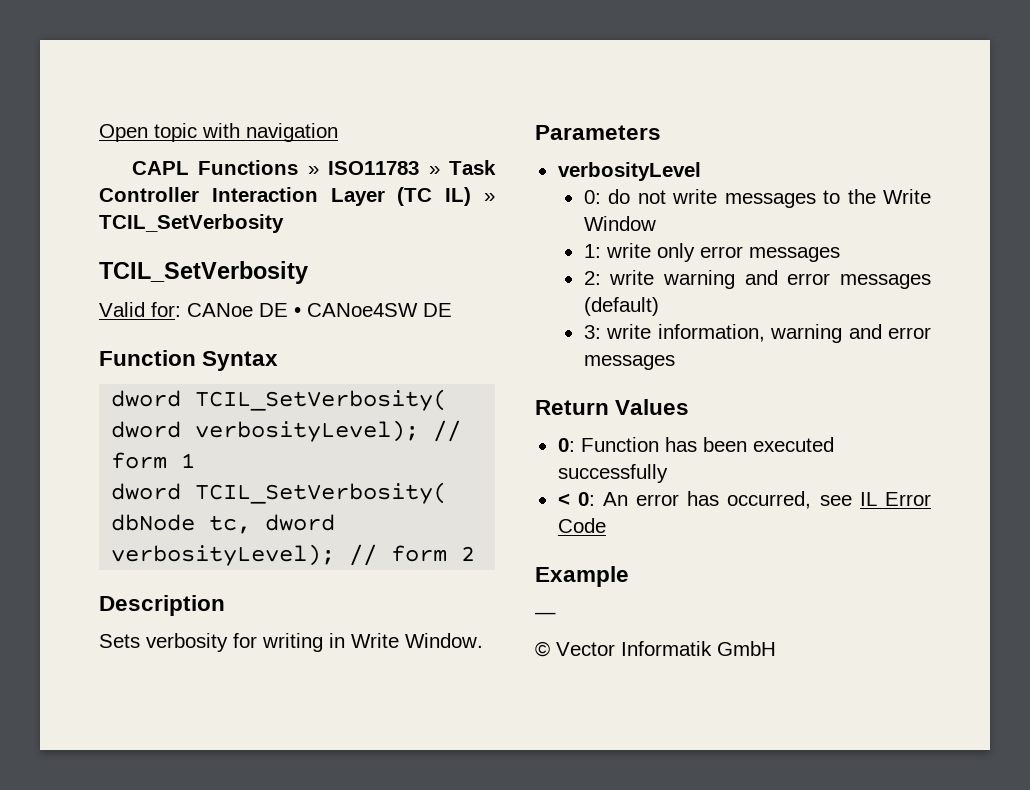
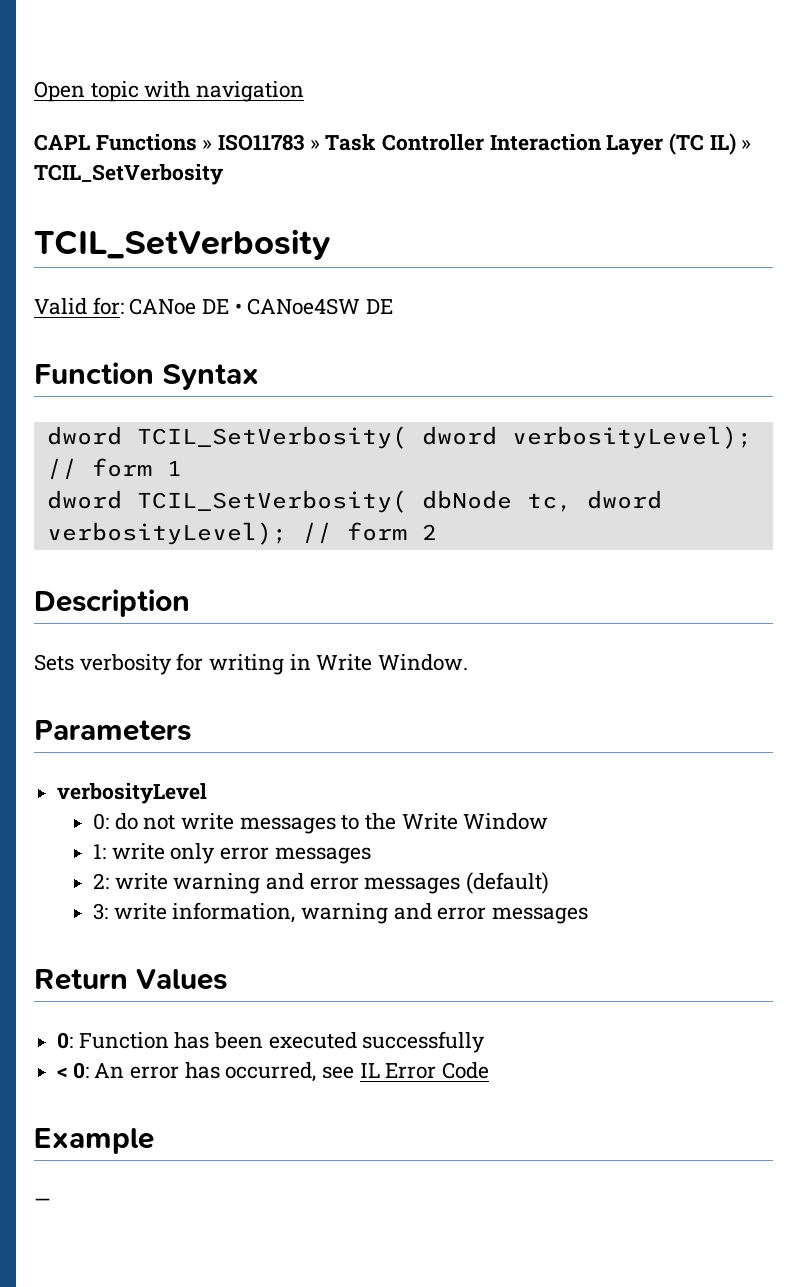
- © Vector Informatik GmbH

